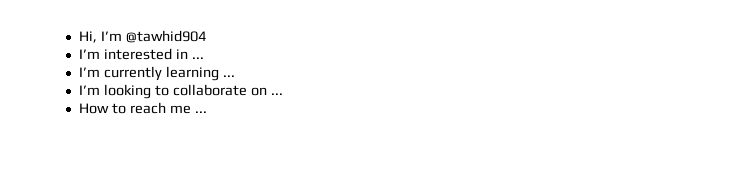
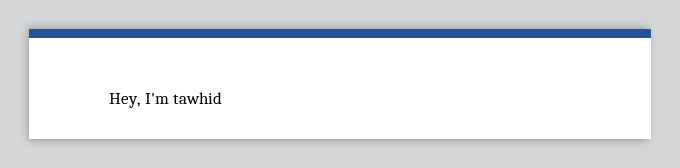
- Hi, I’m @tawhid904
- I’m interested in ...
- I’m currently learning ...
- I’m looking to collaborate on ...
- How to reach me ...
+ Hey, I'm tawhid

